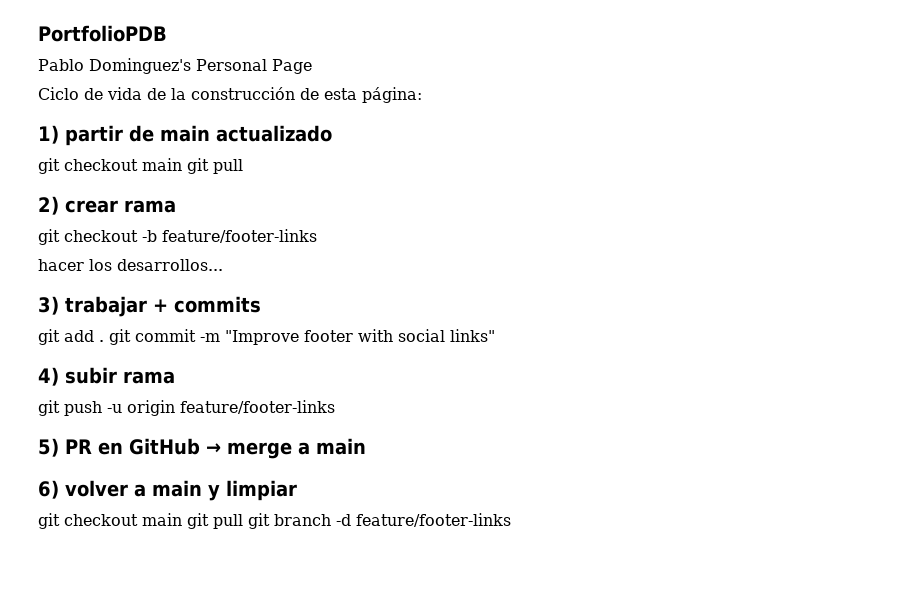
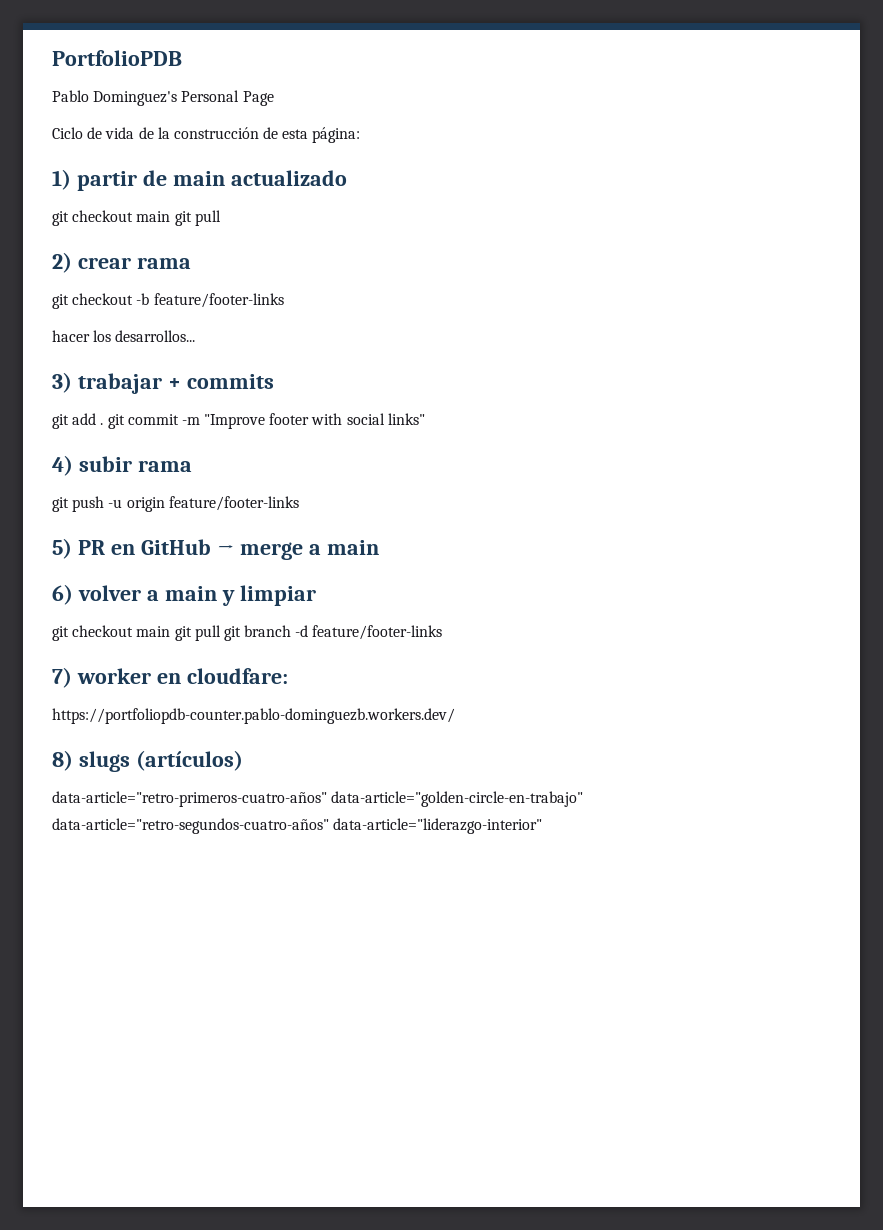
+ 7) worker en cloudfare:
+ https://portfoliopdb-counter.pablo-dominguezb.workers.dev/
+ 8) slugs (artículos)
+ data-article="retro-primeros-cuatro-años" data-article="golden-circle-en-trabajo" data-article="retro-segundos-cuatro-años" data-article="liderazgo-interior"

